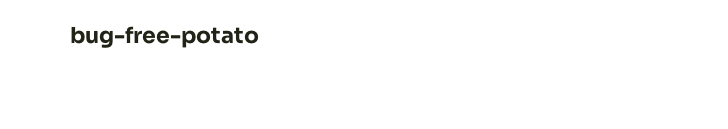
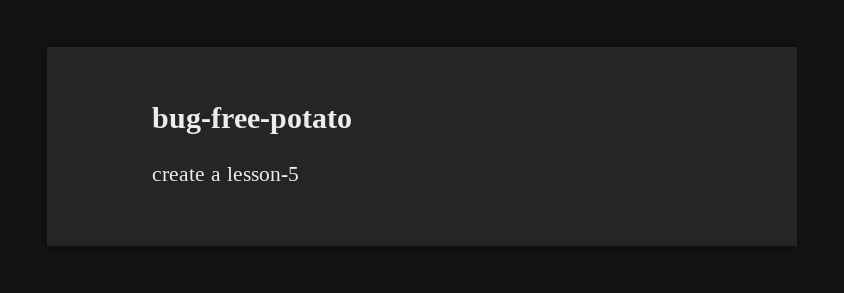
+ create a lesson-5

